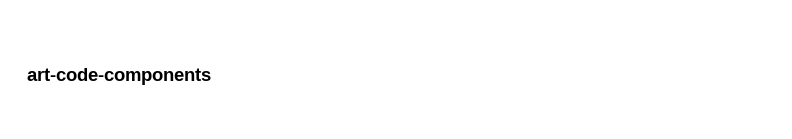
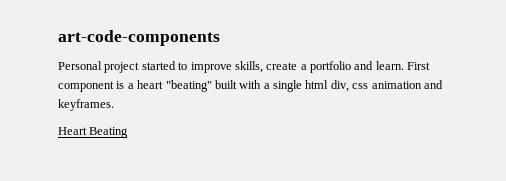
+ Personal project started to improve skills, create a portfolio and learn. First component is a heart "beating" built with a single html div, css animation and keyframes.
+ Heart Beating

